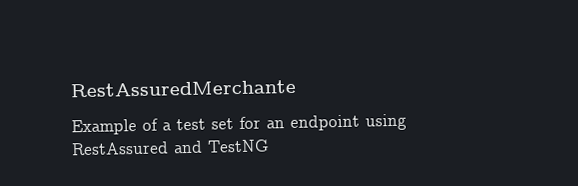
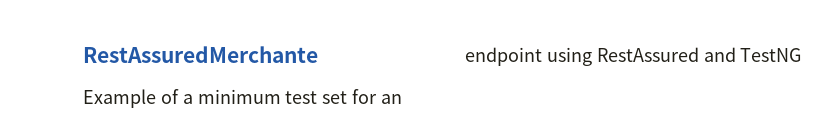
- Example of a test set for an endpoint using RestAssured and TestNG
+ Example of a minimum test set for an endpoint using RestAssured and TestNG

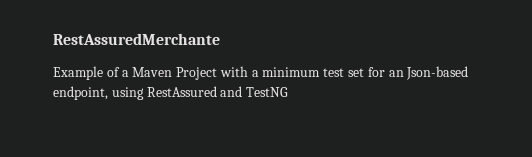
- Example of a minimum test set for an endpoint using RestAssured and TestNG
+ Example of a Maven Project with a minimum test set for an Json-based endpoint, using RestAssured and TestNG

